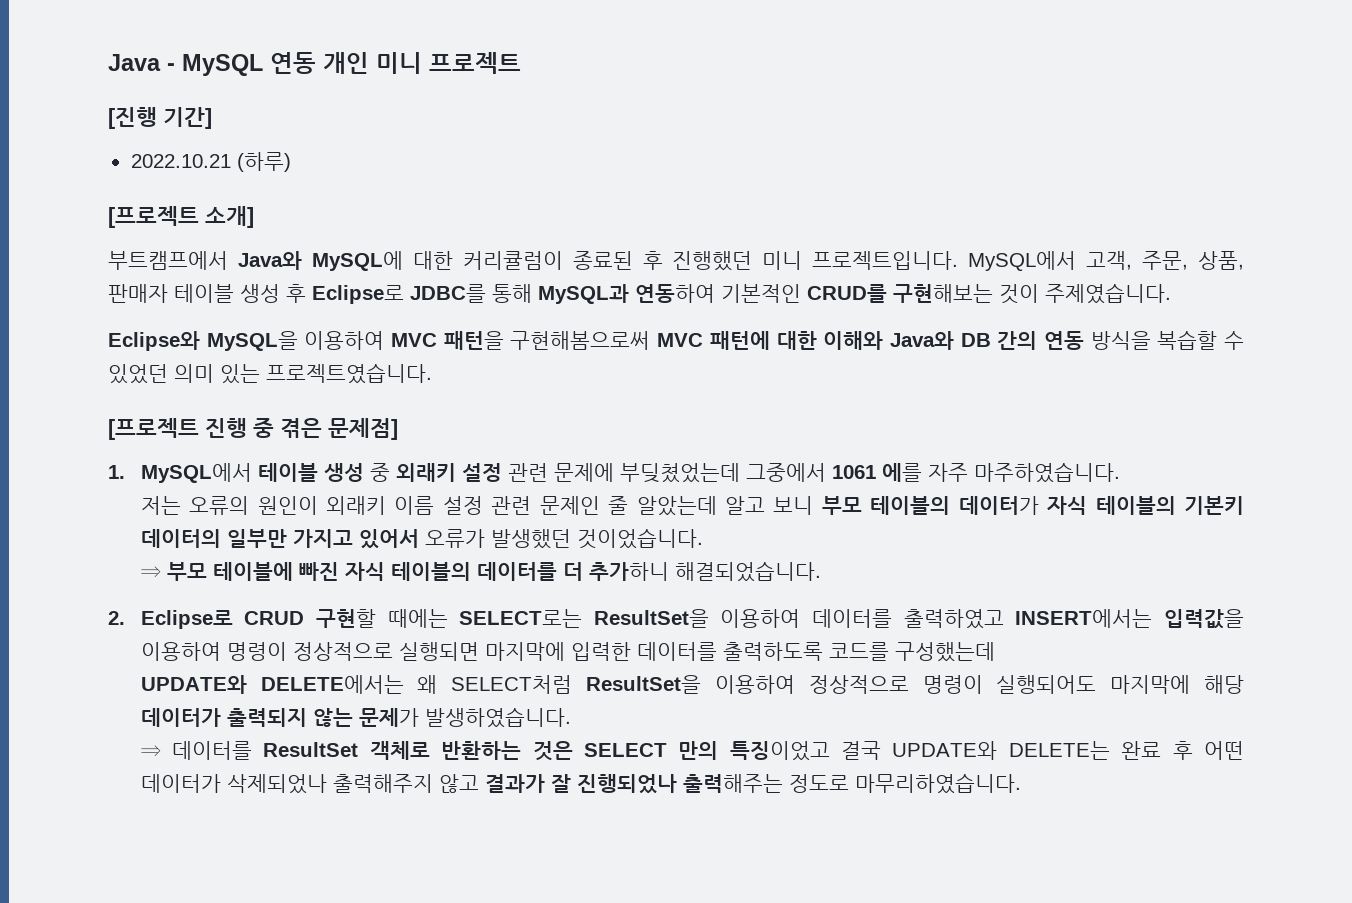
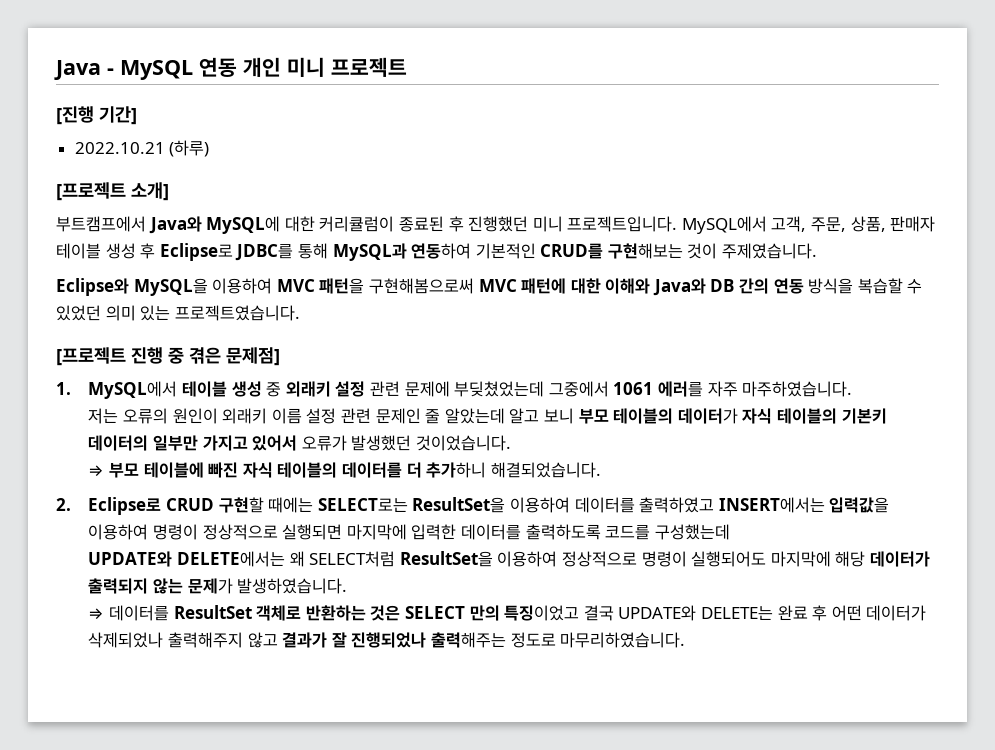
- 1. MySQL에서 테이블 생성 중 외래키 설정 관련 문제에 부딪쳤었는데 그중에서 1061 에를 자주 마주하였습니다.
+ 1. MySQL에서 테이블 생성 중 외래키 설정 관련 문제에 부딪쳤었는데 그중에서 1061 에러를 자주 마주하였습니다.

